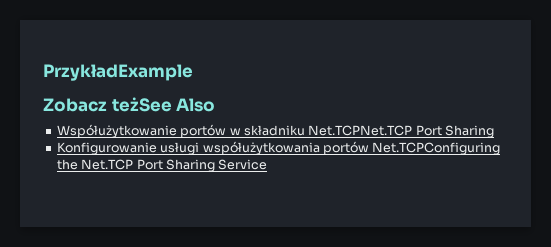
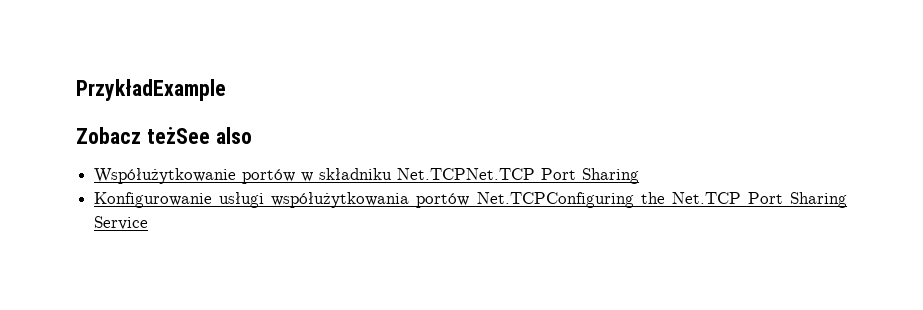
- Zobacz teżSee Also
+ Zobacz teżSee also

